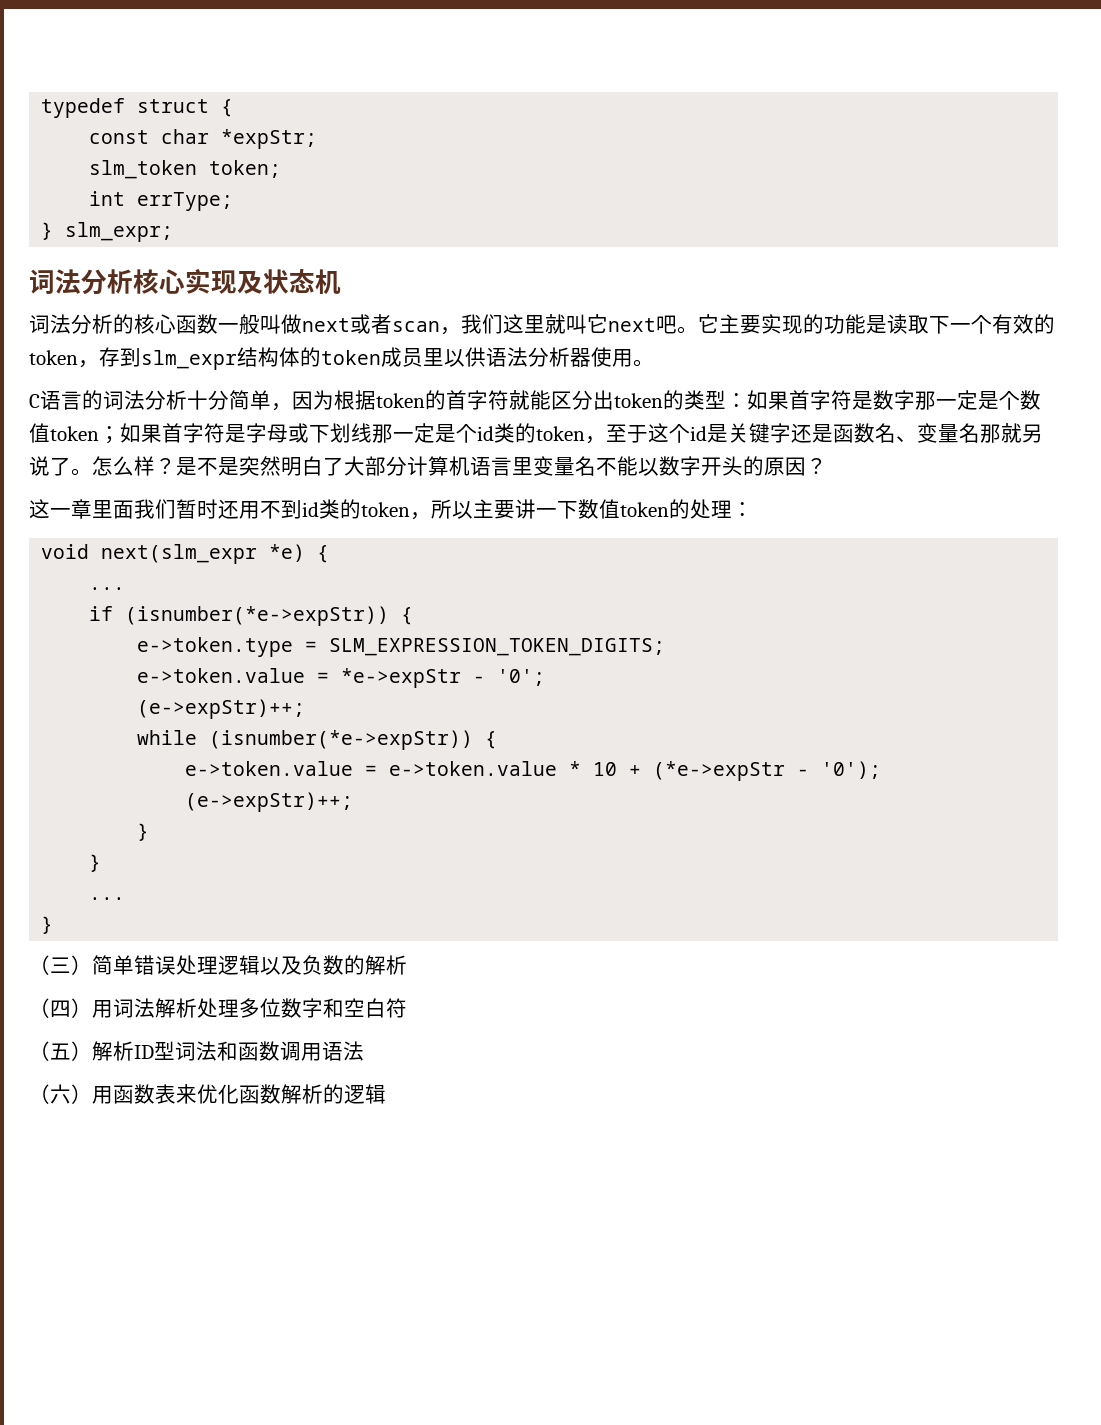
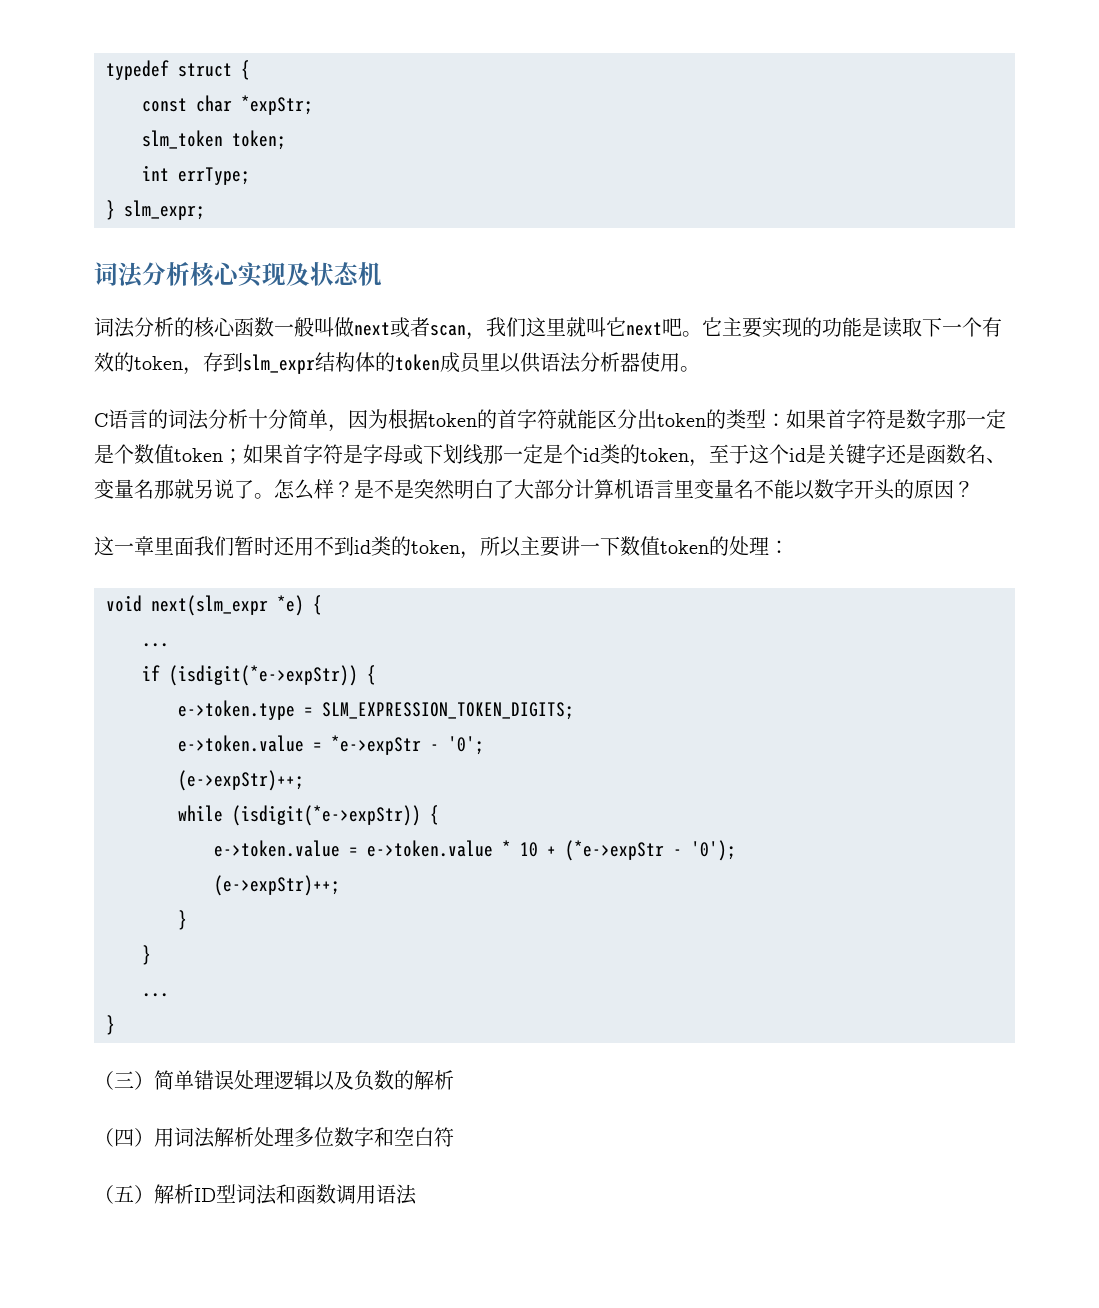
- if (isnumber(*e->expStr)) {
+ if (isdigit(*e->expStr)) {
- while (isnumber(*e->expStr)) {
+ while (isdigit(*e->expStr)) {
- （六）用函数表来优化函数解析的逻辑

